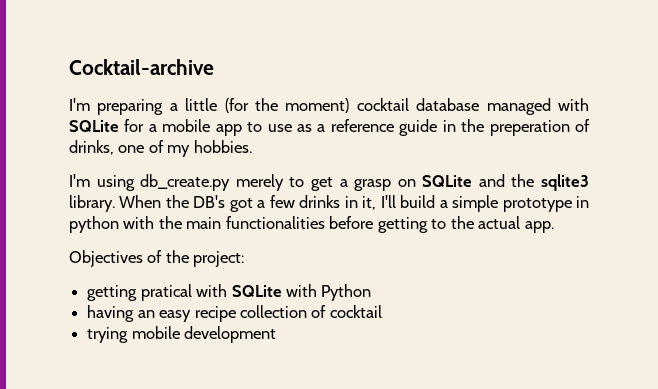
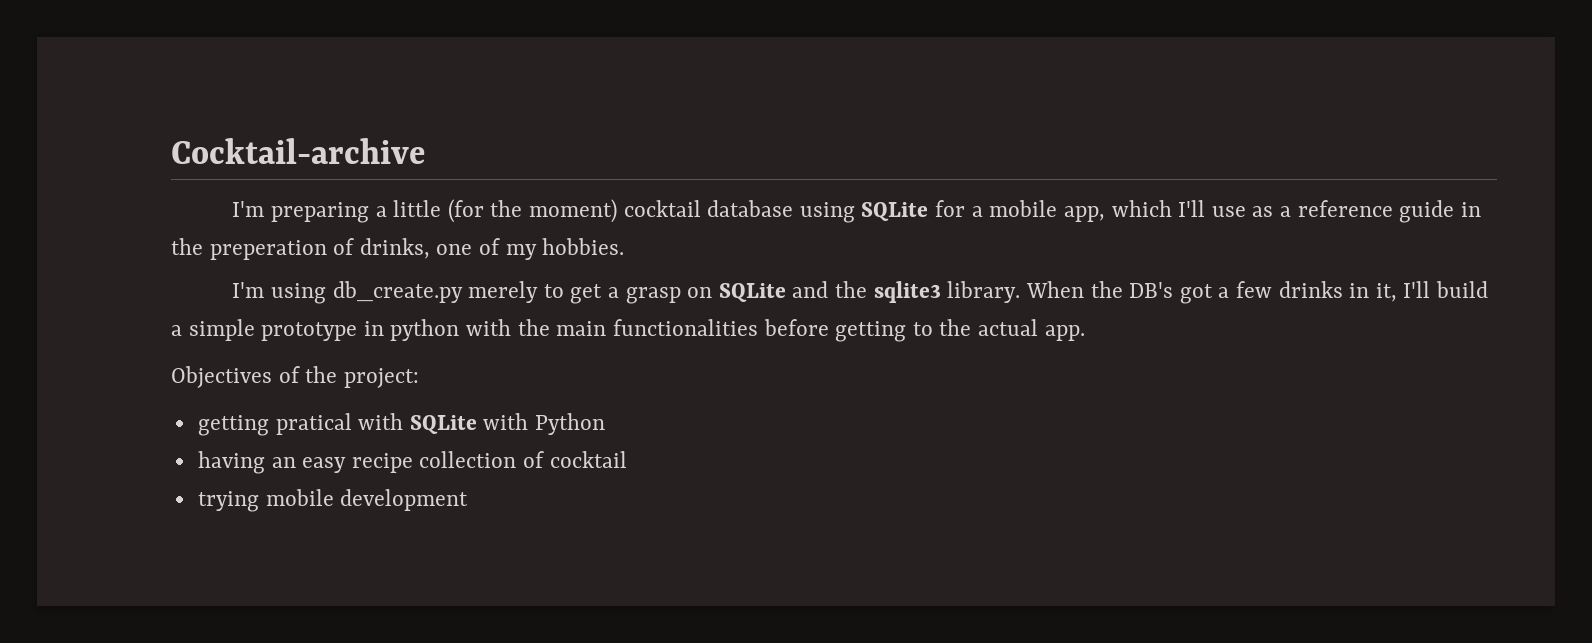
- I'm preparing a little (for the moment) cocktail database managed with SQLite for a mobile app to use as a reference guide in the preperation of drinks, one of my hobbies.
+ I'm preparing a little (for the moment) cocktail database using SQLite for a mobile app, which I'll use as a reference guide in the preperation of drinks, one of my hobbies.

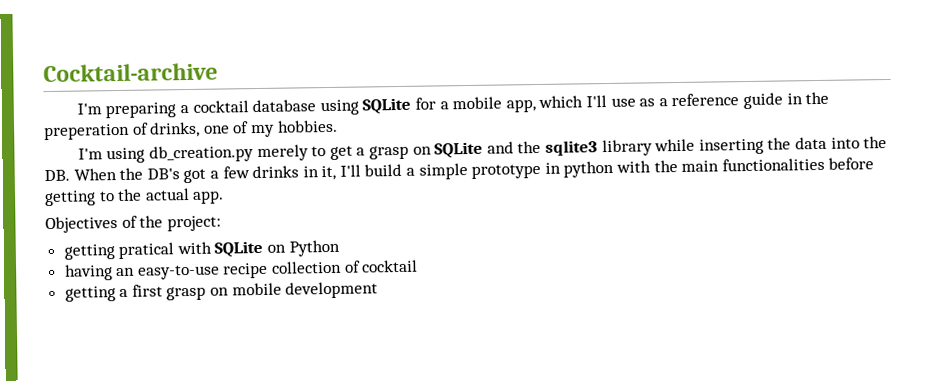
- I'm preparing a little (for the moment) cocktail database using SQLite for a mobile app, which I'll use as a reference guide in the preperation of drinks, one of my hobbies.
+ I'm preparing a cocktail database using SQLite for a mobile app, which I'll use as a reference guide in the preperation of drinks, one of my hobbies.
- I'm using db_create.py merely to get a grasp on SQLite and the sqlite3 library. When the DB's got a few drinks in it, I'll build a simple prototype in python with the main functionalities before getting to the actual app.
+ I'm using db_creation.py merely to get a grasp on SQLite and the sqlite3 library while inserting the data into the DB. When the DB's got a few drinks in it, I'll build a simple prototype in python with the main functionalities before getting to the actual app.
- getting pratical with SQLite with Python
+ getting pratical with SQLite on Python
- having an easy recipe collection of cocktail
+ having an easy-to-use recipe collection of cocktail
- trying mobile development
+ getting a first grasp on mobile development

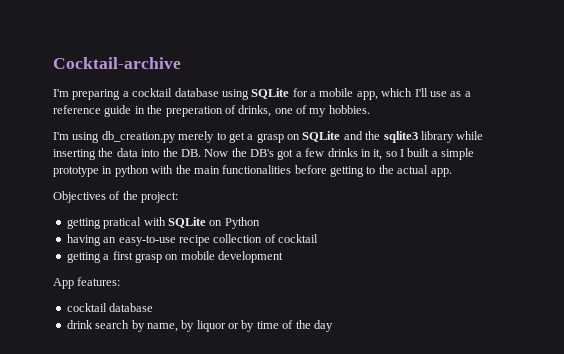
- I'm using db_creation.py merely to get a grasp on SQLite and the sqlite3 library while inserting the data into the DB. When the DB's got a few drinks in it, I'll build a simple prototype in python with the main functionalities before getting to the actual app.
+ I'm using db_creation.py merely to get a grasp on SQLite and the sqlite3 library while inserting the data into the DB. Now the DB's got a few drinks in it, so I built a simple prototype in python with the main functionalities before getting to the actual app.
+ App features:
+ cocktail database
+ drink search by name, by liquor or by time of the day

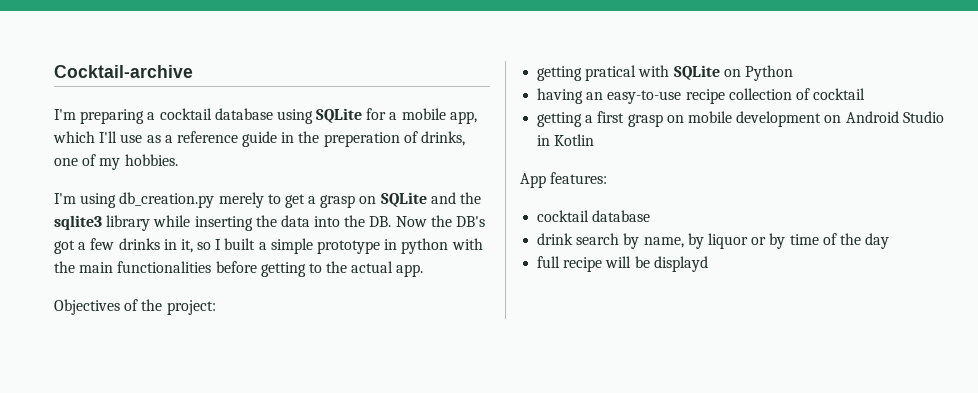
- getting a first grasp on mobile development
+ getting a first grasp on mobile development on Android Studio in Kotlin
+ full recipe will be displayd

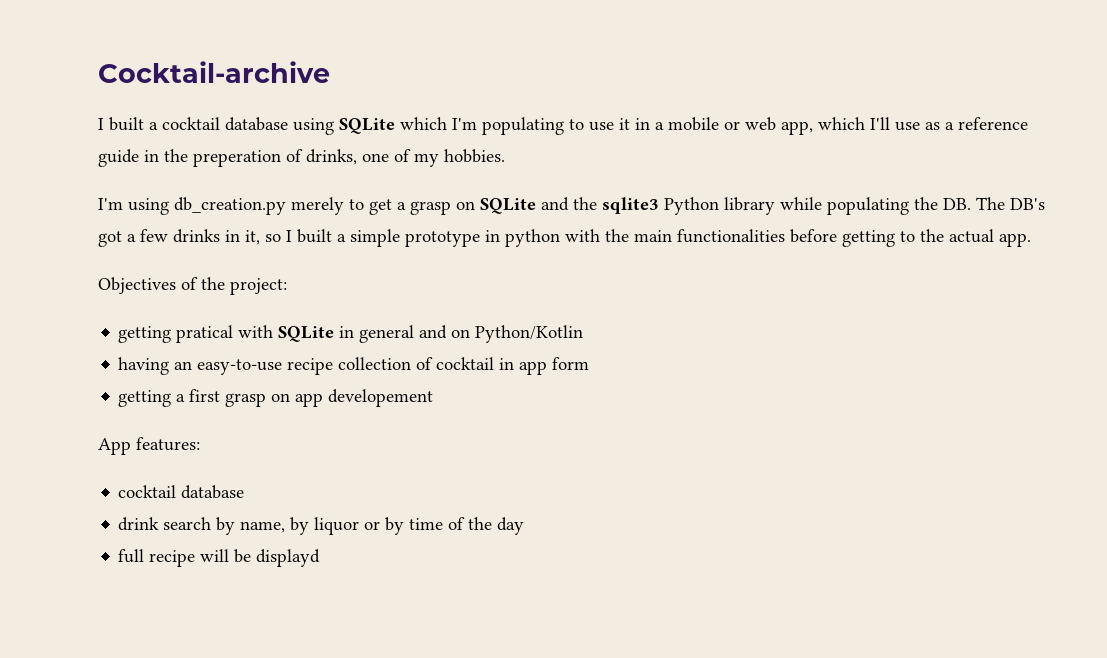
- I'm preparing a cocktail database using SQLite for a mobile app, which I'll use as a reference guide in the preperation of drinks, one of my hobbies.
+ I built a cocktail database using SQLite which I'm populating to use it in a mobile or web app, which I'll use as a reference guide in the preperation of drinks, one of my hobbies.
- I'm using db_creation.py merely to get a grasp on SQLite and the sqlite3 library while inserting the data into the DB. Now the DB's got a few drinks in it, so I built a simple prototype in python with the main functionalities before getting to the actual app.
+ I'm using db_creation.py merely to get a grasp on SQLite and the sqlite3 Python library while populating the DB. The DB's got a few drinks in it, so I built a simple prototype in python with the main functionalities before getting to the actual app.
- getting pratical with SQLite on Python
+ getting pratical with SQLite in general and on Python/Kotlin
- having an easy-to-use recipe collection of cocktail
+ having an easy-to-use recipe collection of cocktail in app form
- getting a first grasp on mobile development on Android Studio in Kotlin
+ getting a first grasp on app developement

